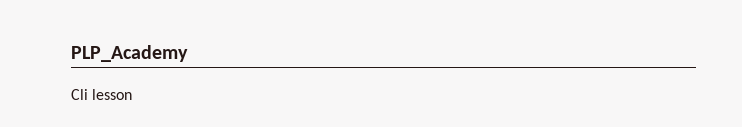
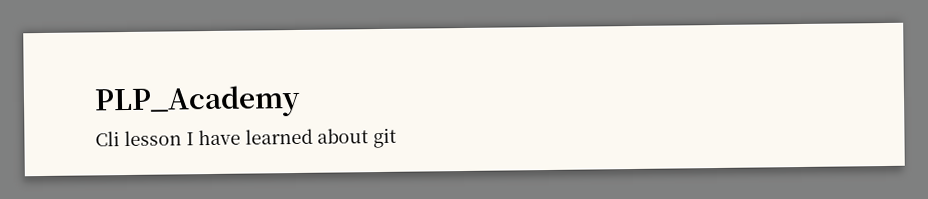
- Cli lesson
+ Cli lesson I have learned about git

